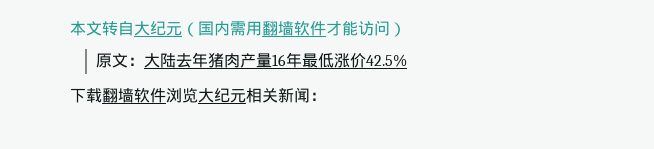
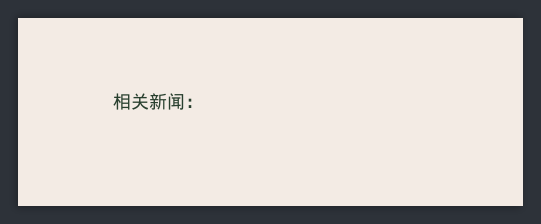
- 本文转自大纪元（国内需用翻墙软件才能访问）
- 原文：大陆去年猪肉产量16年最低涨价42.5%
- 下载翻墙软件浏览大纪元相关新闻：
+ 相关新闻：

